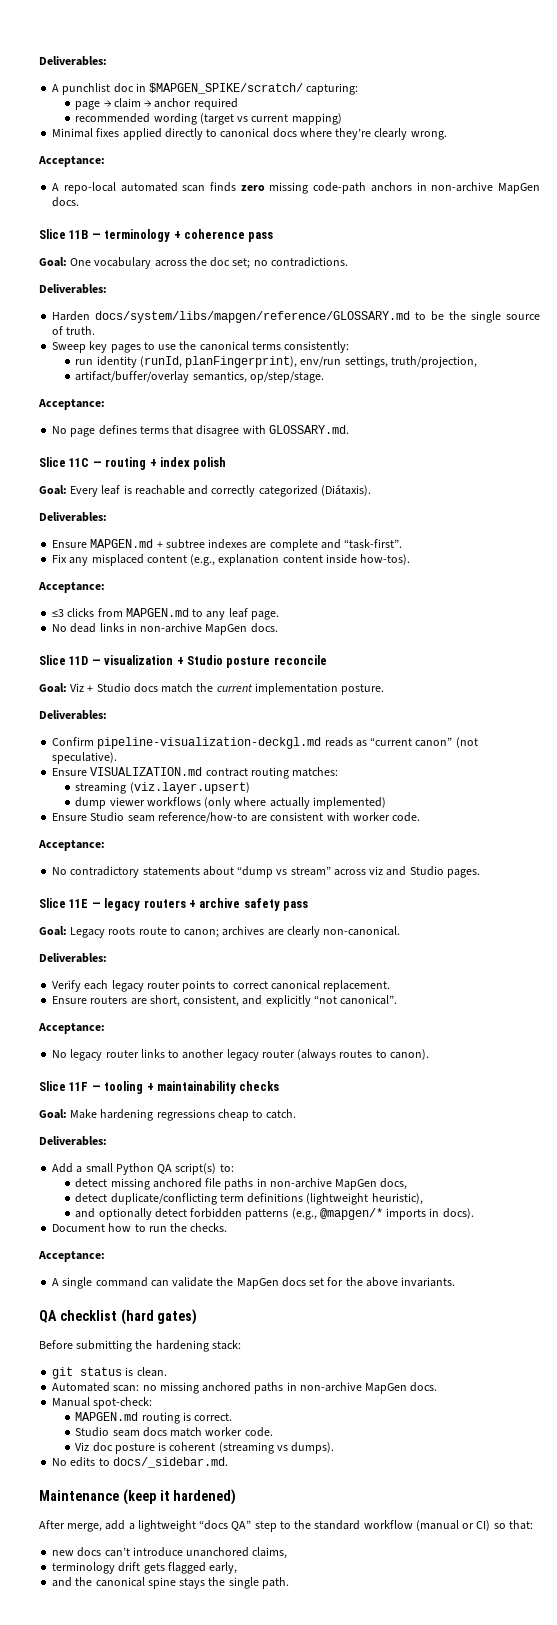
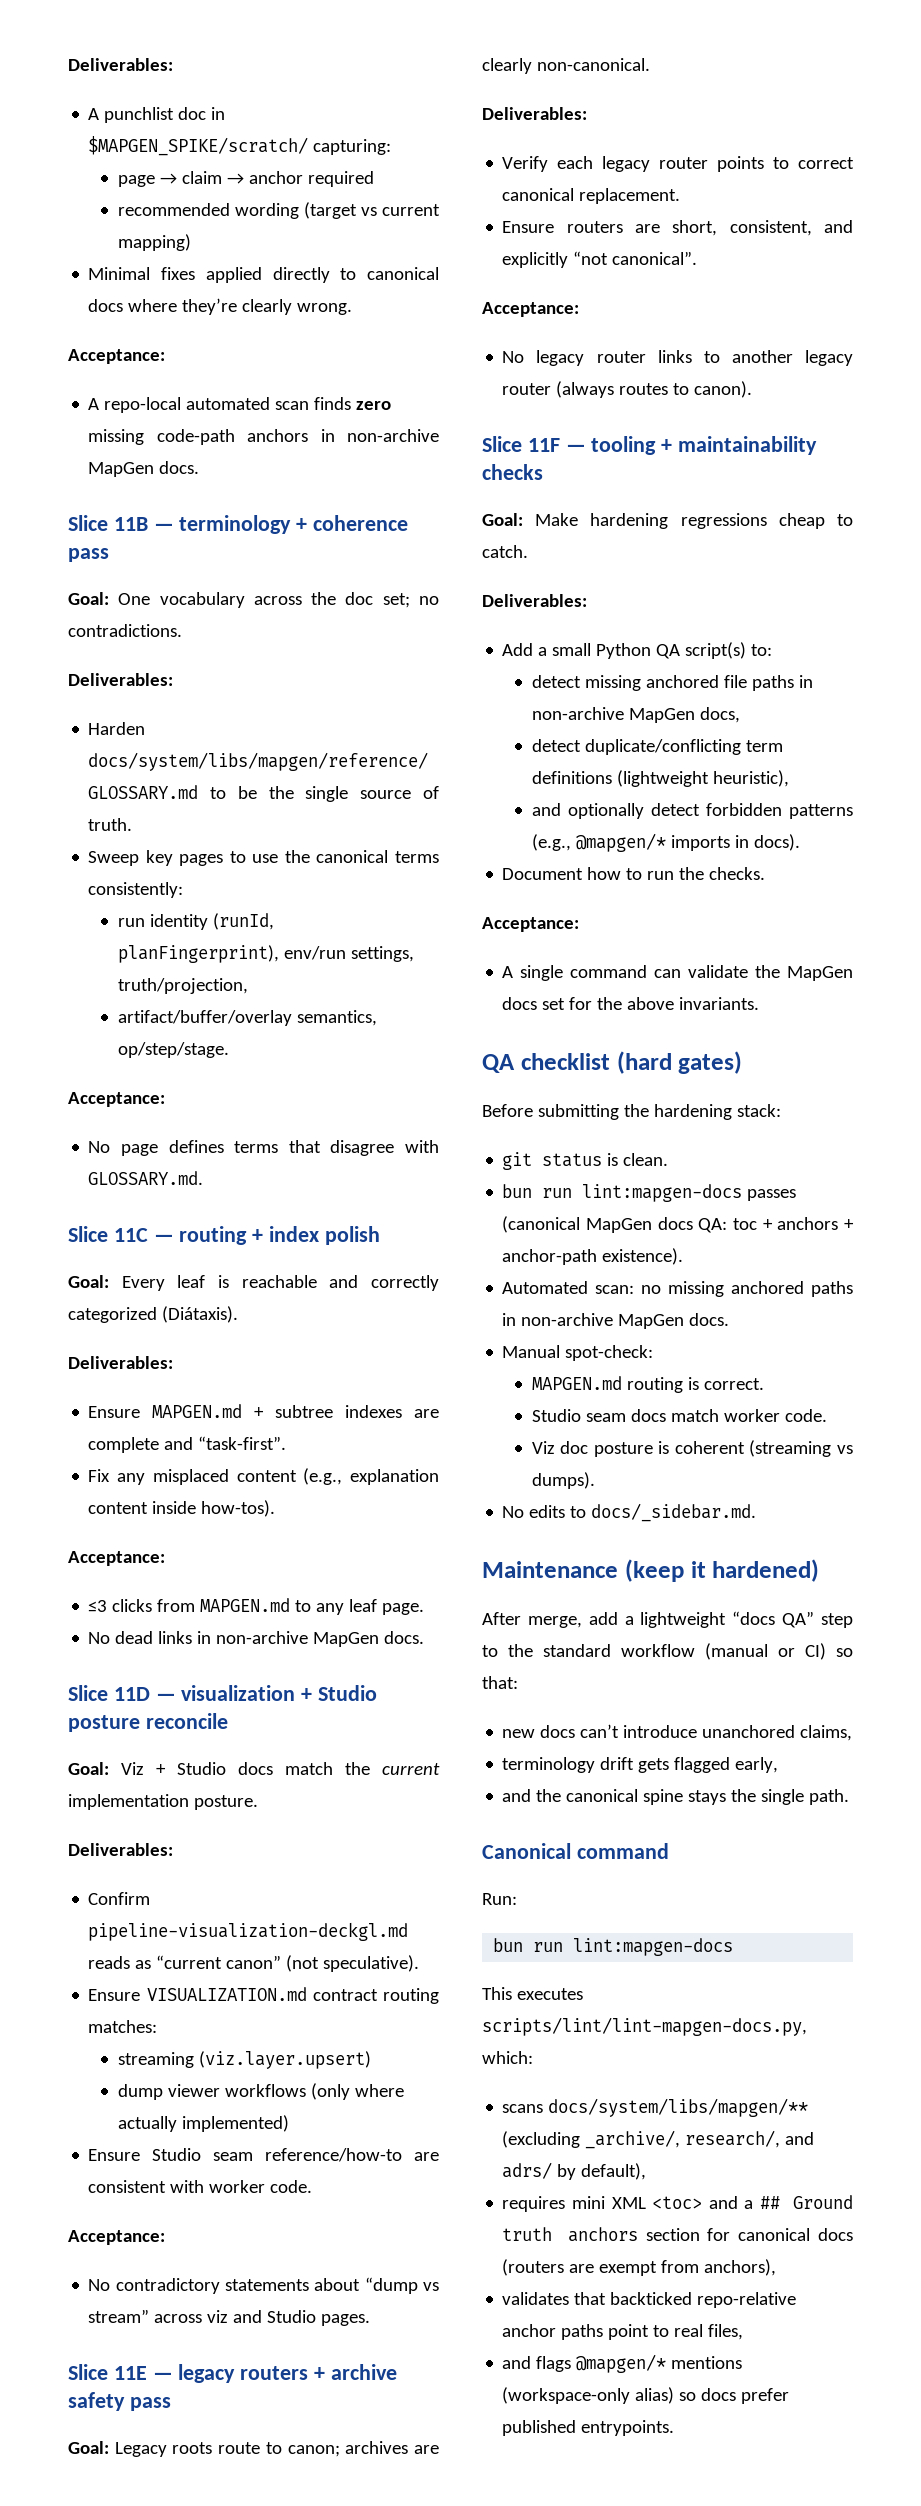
+ bun run lint:mapgen-docs passes (canonical MapGen docs QA: toc + anchors + anchor-path existence).
+ Canonical command
+ Run:
+ bun run lint:mapgen-docs
+ This executes scripts/lint/lint-mapgen-docs.py, which:
+ scans docs/system/libs/mapgen/** (excluding _archive/, research/, and adrs/ by default),
+ requires mini XML <toc> and a ## Ground truth anchors section for canonical docs (routers are exempt from anchors),
+ validates that backticked repo-relative anchor paths point to real files,
+ and flags @mapgen/* mentions (workspace-only alias) so docs prefer published entrypoints.

